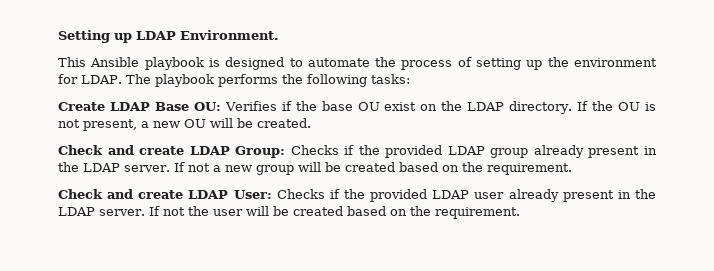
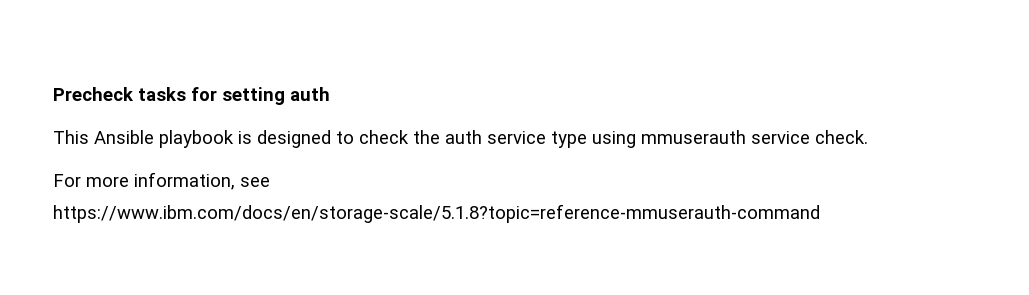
- Setting up LDAP Environment.
+ Precheck tasks for setting auth
- This Ansible playbook is designed to automate the process of setting up the environment for LDAP. The playbook performs the following tasks:
- Create LDAP Base OU: Verifies if the base OU exist on the LDAP directory. If the OU is not present, a new OU will be created.
- Check and create LDAP Group: Checks if the provided LDAP group already present in the LDAP server. If not a new group will be created based on the requirement.
- Check and create LDAP User: Checks if the provided LDAP user already present in the LDAP server. If not the user will be created based on the requirement.
+ This Ansible playbook is designed to check the auth service type using mmuserauth service check.
+ For more information, see https://www.ibm.com/docs/en/storage-scale/5.1.8?topic=reference-mmuserauth-command

